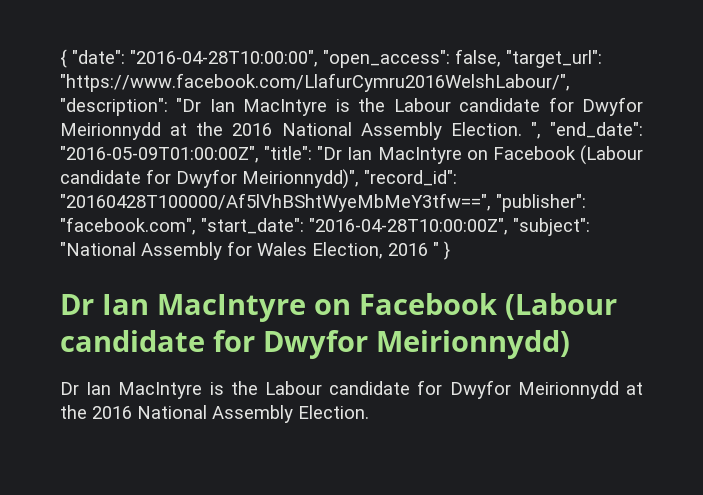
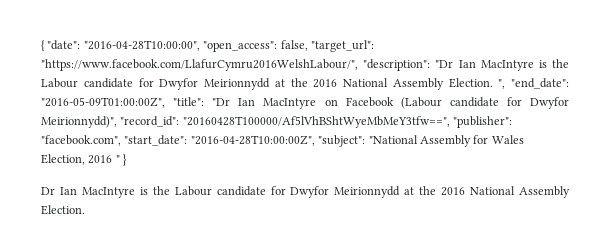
- Dr Ian MacIntyre on Facebook (Labour candidate for Dwyfor Meirionnydd)

